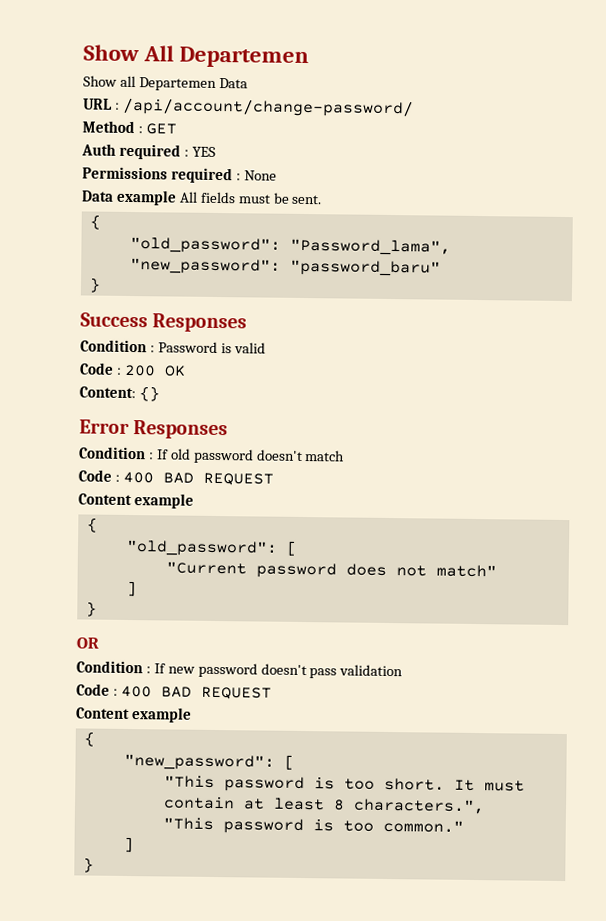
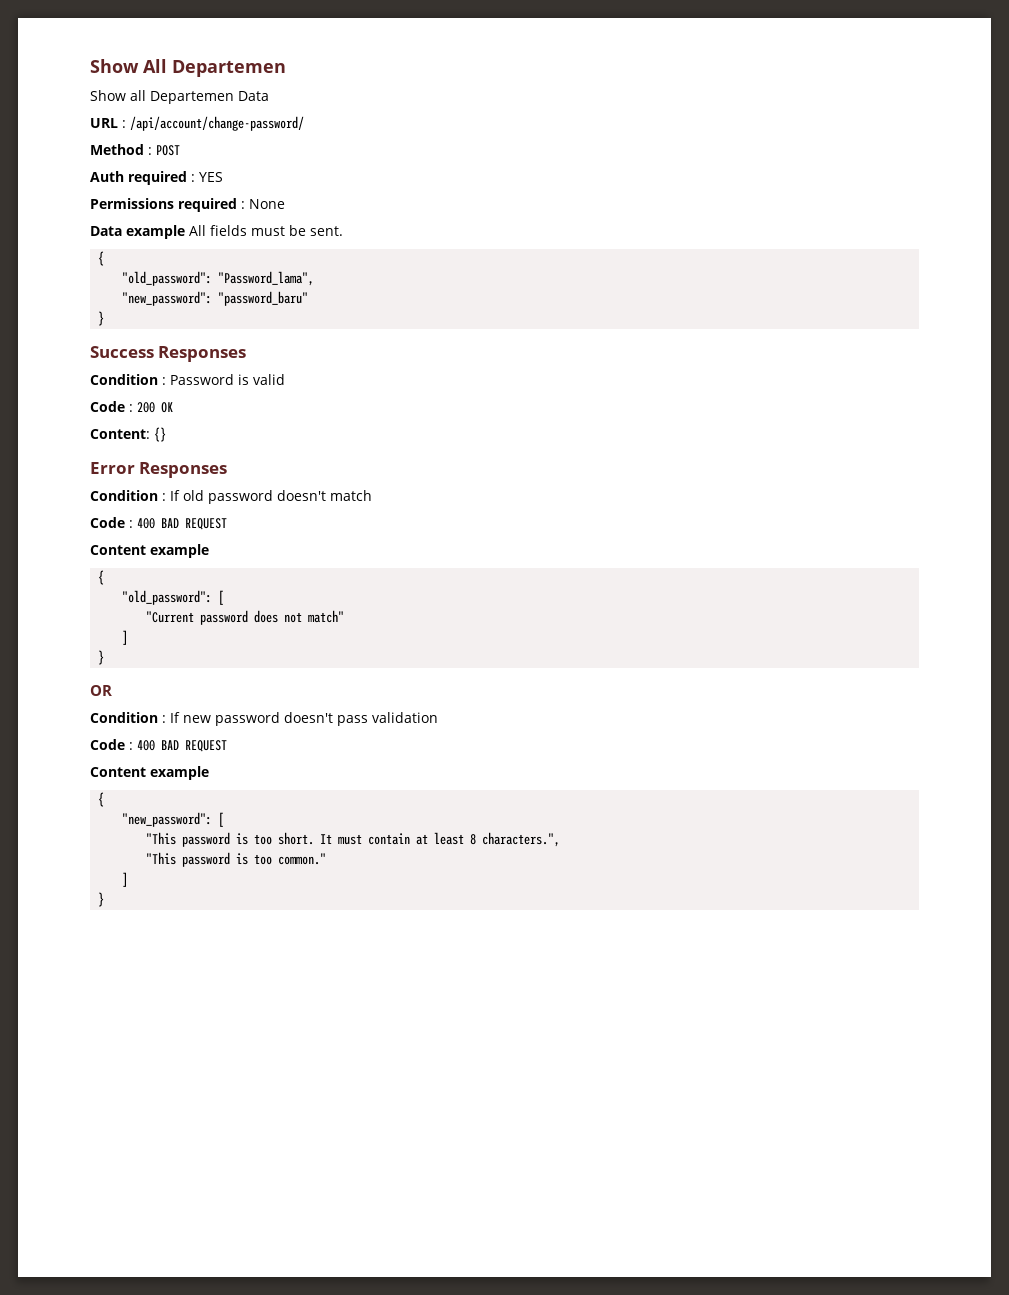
- Method : GET
+ Method : POST

